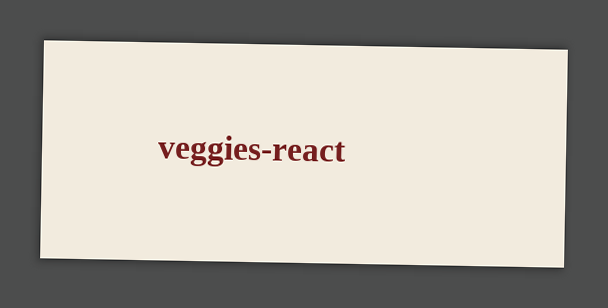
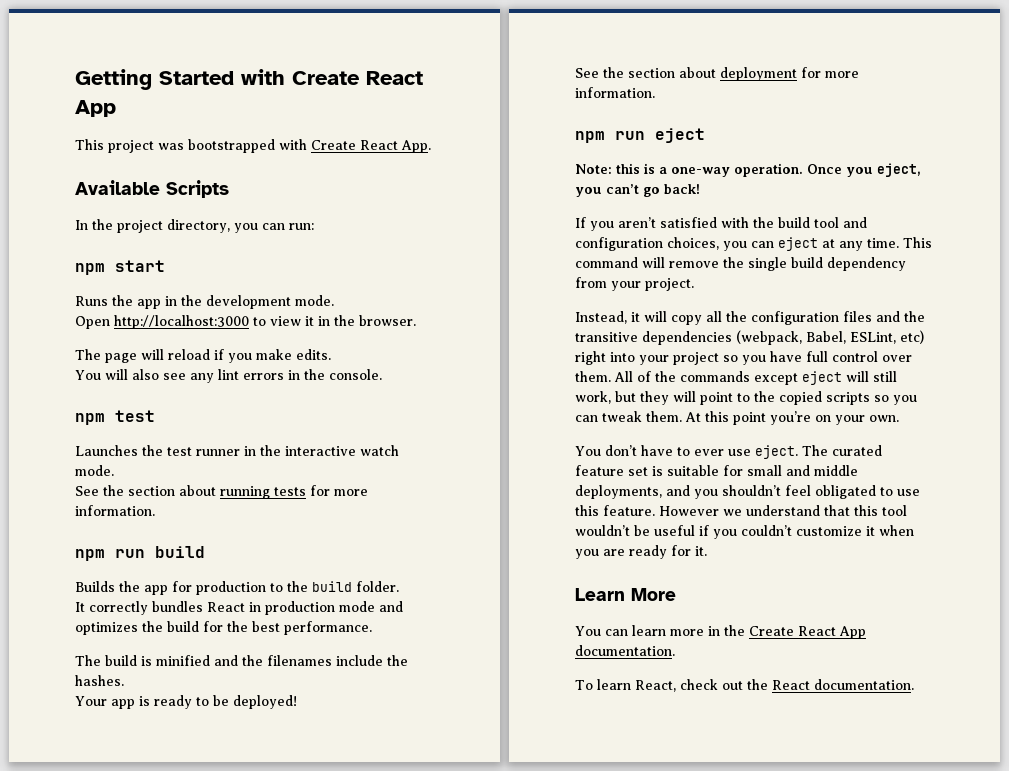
- veggies-react
+ Getting Started with Create React App
+ This project was bootstrapped with Create React App.
+ Available Scripts
+ In the project directory, you can run:
+ npm start
+ Runs the app in the development mode.
+ Open http://localhost:3000 to view it in the browser.
+ The page will reload if you make edits.
+ You will also see any lint errors in the console.
+ npm test
+ Launches the test runner in the interactive watch mode.
+ See the section about running tests for more information.
+ npm run build
+ Builds the app for production to the build folder.
+ It correctly bundles React in production mode and optimizes the build for the best performance.
+ The build is minified and the filenames include the hashes.
+ Your app is ready to be deployed!
+ See the section about deployment for more information.
+ npm run eject
+ Note: this is a one-way operation. Once you eject, you can’t go back!
+ If you aren’t satisfied with the build tool and configuration choices, you can eject at any time. This command will remove the single build dependency from your project.
+ Instead, it will copy all the configuration files and the transitive dependencies (webpack, Babel, ESLint, etc) right into your project so you have full control over them. All of the commands except eject will still work, but they will point to the copied scripts so you can tweak them. At this point you’re on your own.
+ You don’t have to ever use eject. The curated feature set is suitable for small and middle deployments, and you shouldn’t feel obligated to use this feature. However we understand that this tool wouldn’t be useful if you couldn’t customize it when you are ready for it.
+ Learn More
+ You can learn more in the Create React App documentation.
+ To learn React, check out the React documentation.

